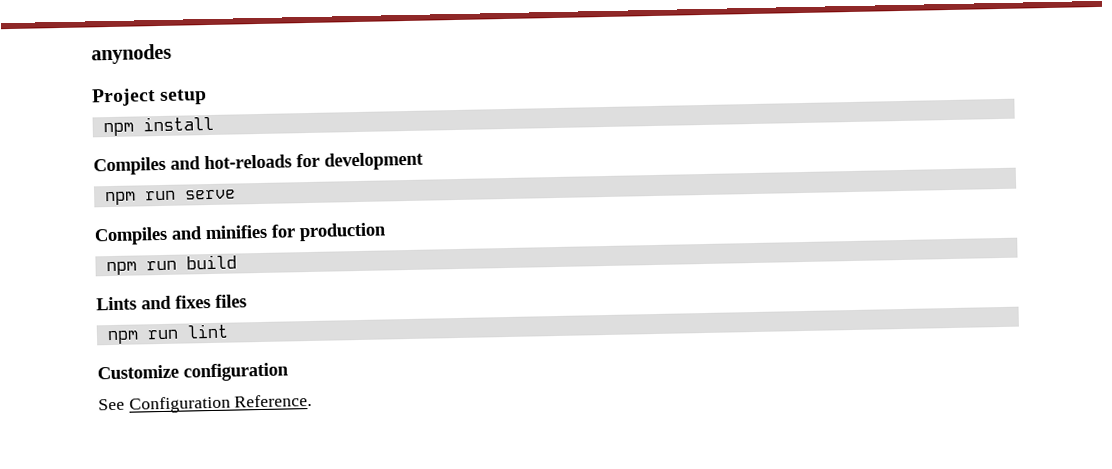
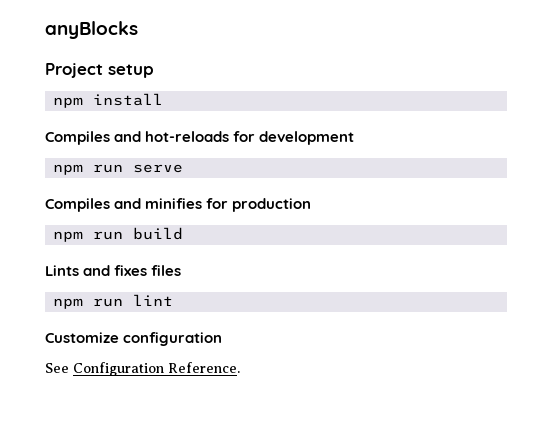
- anynodes
+ anyBlocks

